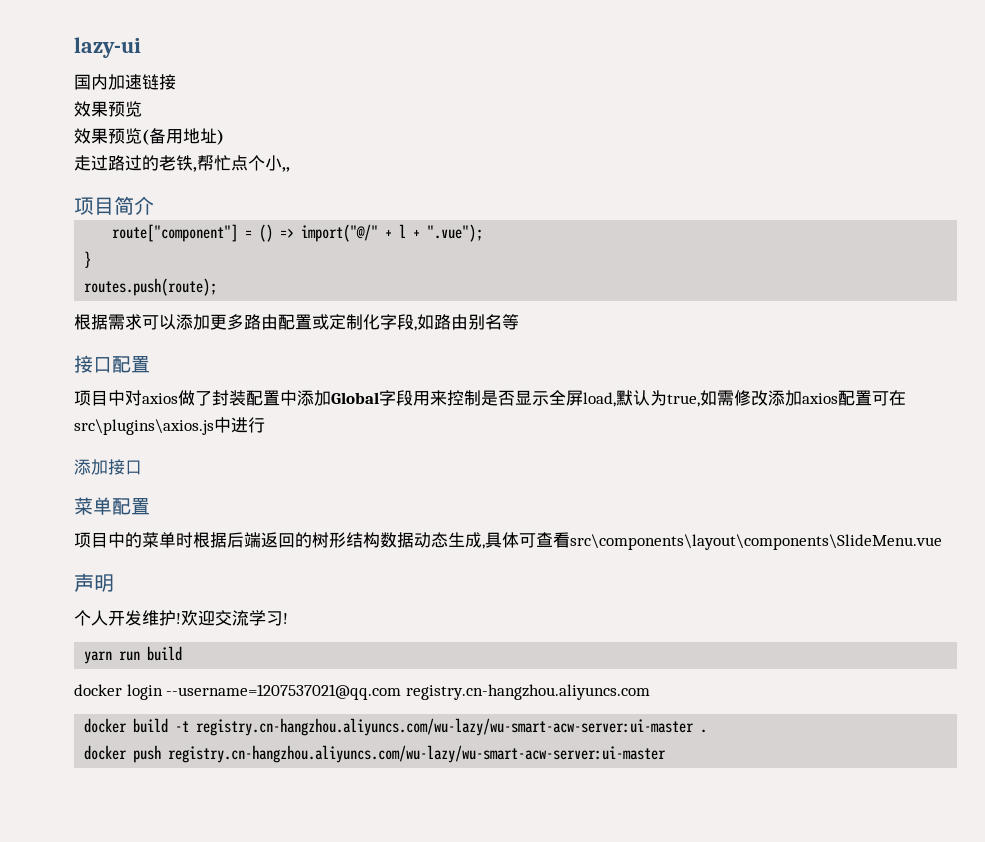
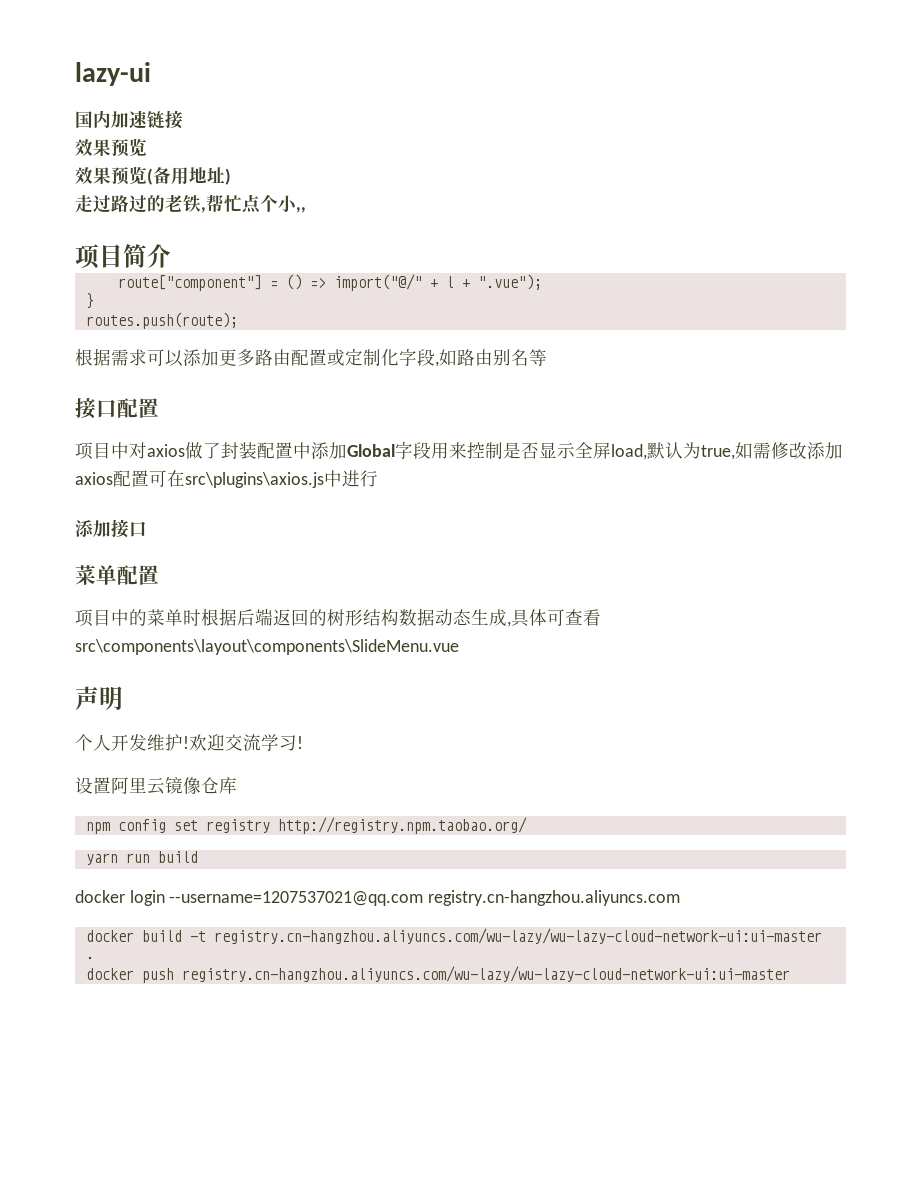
+ 设置阿里云镜像仓库
+ npm config set registry http://registry.npm.taobao.org/
- docker build -t registry.cn-hangzhou.aliyuncs.com/wu-lazy/wu-smart-acw-server:ui-master .
+ docker build -t registry.cn-hangzhou.aliyuncs.com/wu-lazy/wu-lazy-cloud-network-ui:ui-master .
- docker push registry.cn-hangzhou.aliyuncs.com/wu-lazy/wu-smart-acw-server:ui-master
+ docker push registry.cn-hangzhou.aliyuncs.com/wu-lazy/wu-lazy-cloud-network-ui:ui-master

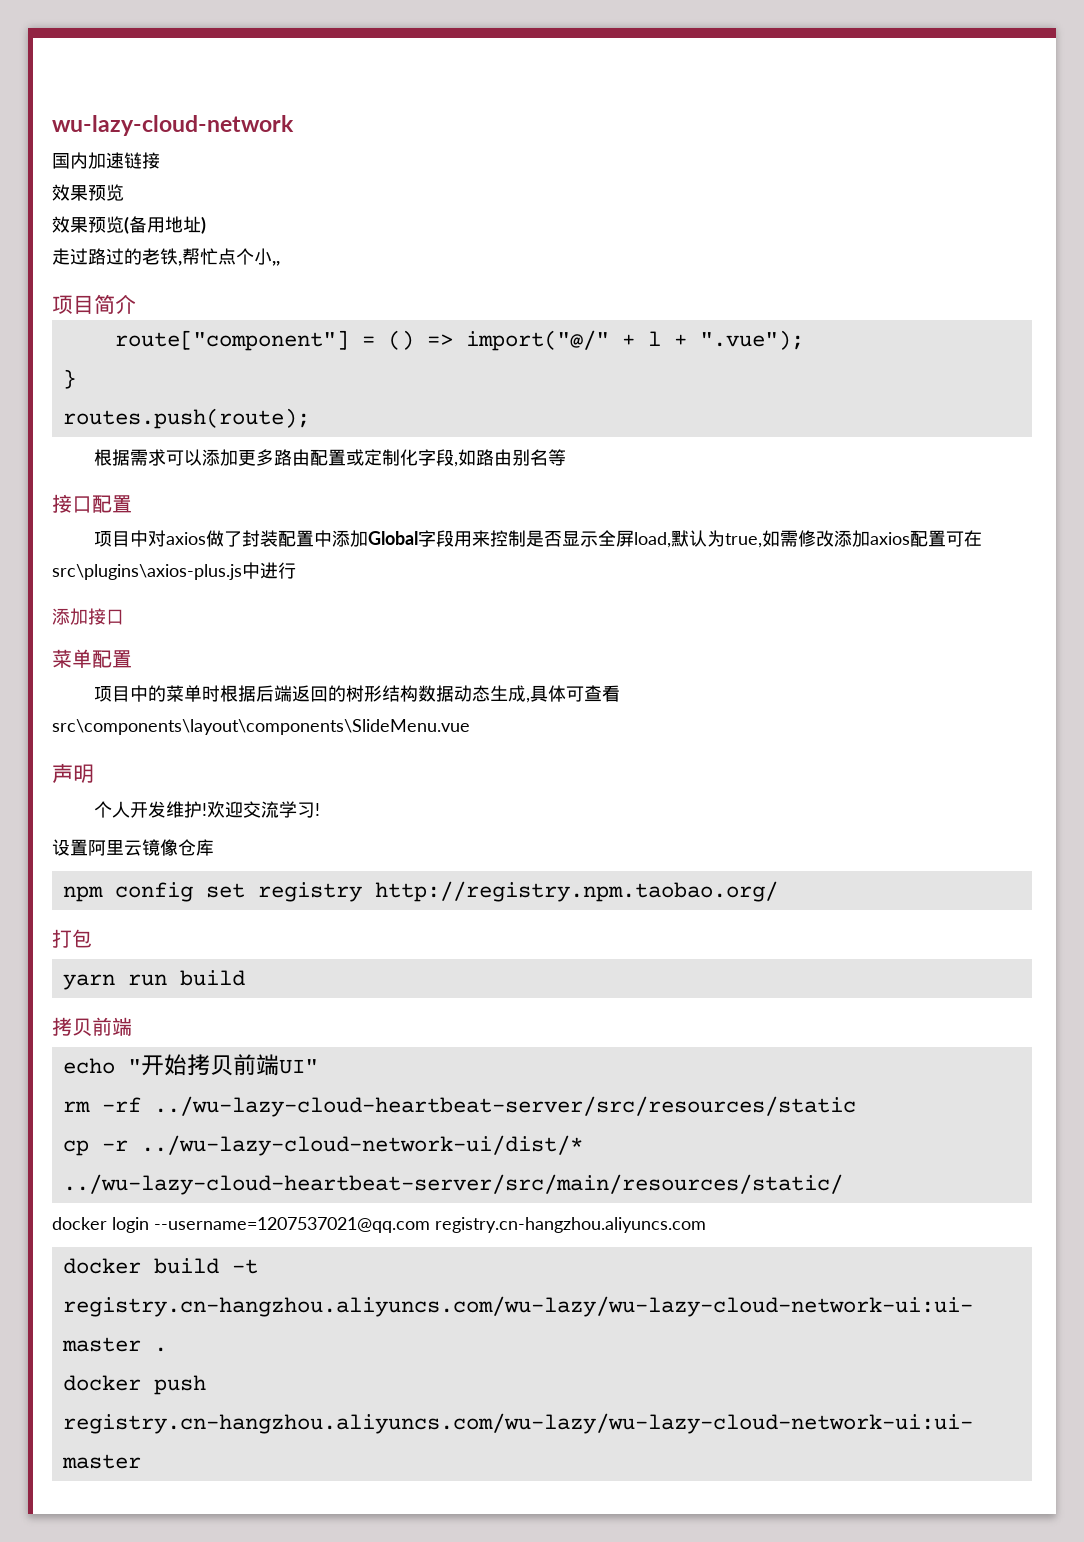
- lazy-ui
+ wu-lazy-cloud-network
- 项目中对axios做了封装配置中添加Global字段用来控制是否显示全屏load,默认为true,如需修改添加axios配置可在src\plugins\axios.js中进行
+ 项目中对axios做了封装配置中添加Global字段用来控制是否显示全屏load,默认为true,如需修改添加axios配置可在src\plugins\axios-plus.js中进行
+ 打包
  yarn run build
+ 拷贝前端
+ echo "开始拷贝前端UI"
+ rm -rf ../wu-lazy-cloud-heartbeat-server/src/resources/static
+ cp -r ../wu-lazy-cloud-network-ui/dist/* ../wu-lazy-cloud-heartbeat-server/src/main/resources/static/

